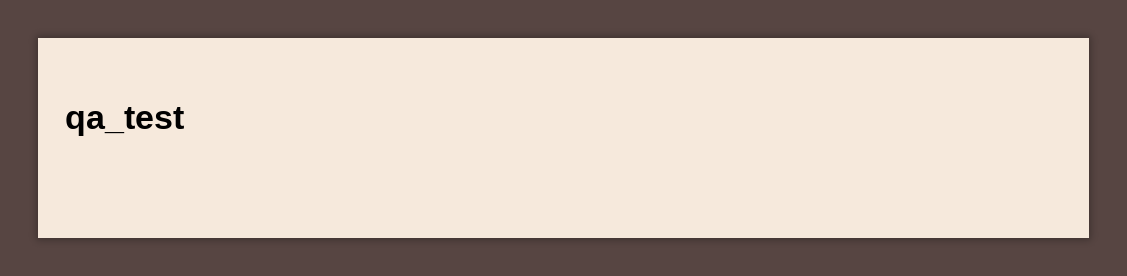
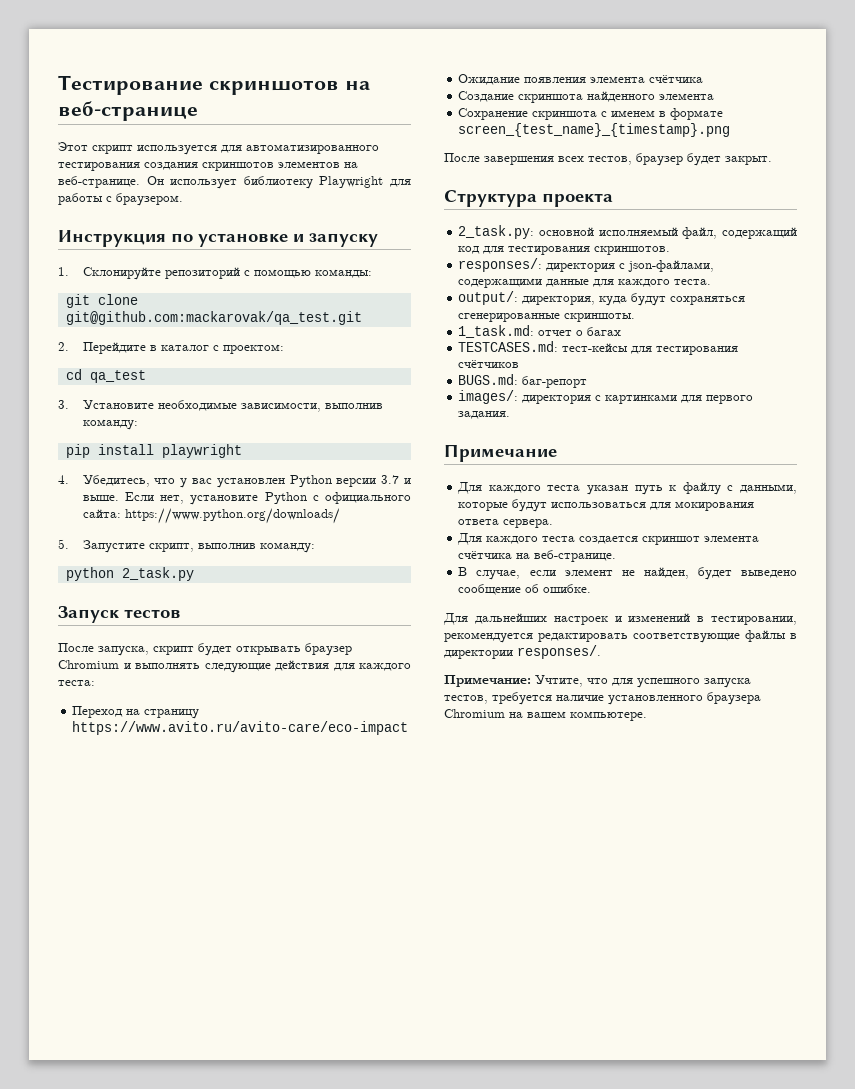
- qa_test
+ Тестирование скриншотов на веб-странице
+ Этот скрипт используется для автоматизированного тестирования создания скриншотов элементов на веб-странице. Он использует библиотеку Playwright для работы с браузером.
+ Инструкция по установке и запуску
+ 1. Склонируйте репозиторий с помощью команды:
+ git clone git@github.com:mackarovak/qa_test.git
+ 2. Перейдите в каталог с проектом:
+ cd qa_test
+ 3. Установите необходимые зависимости, выполнив команду:
+ pip install playwright
+ 4. Убедитесь, что у вас установлен Python версии 3.7 и выше. Если нет, установите Python с официального сайта: https://www.python.org/downloads/
+ 5. Запустите скрипт, выполнив команду:
+ python 2_task.py
+ Запуск тестов
+ После запуска, скрипт будет открывать браузер Chromium и выполнять следующие действия для каждого теста:
+ Переход на страницу https://www.avito.ru/avito-care/eco-impact
+ Ожидание появления элемента счётчика
+ Создание скриншота найденного элемента
+ Сохранение скриншота с именем в формате screen_{test_name}_{timestamp}.png
+ После завершения всех тестов, браузер будет закрыт.
+ Структура проекта
+ 2_task.py: основной исполняемый файл, содержащий код для тестирования скриншотов.
+ responses/: директория с json-файлами, содержащими данные для каждого теста.
+ output/: директория, куда будут сохраняться сгенерированные скриншоты.
+ 1_task.md: отчет о багах
+ TESTCASES.md: тест-кейсы для тестирования счётчиков
+ BUGS.md: баг-репорт
+ images/: директория с картинками для первого задания.
+ Примечание
+ Для каждого теста указан путь к файлу с данными, которые будут использоваться для мокирования ответа сервера.
+ Для каждого теста создается скриншот элемента счётчика на веб-странице.
+ В случае, если элемент не найден, будет выведено сообщение об ошибке.
+ Для дальнейших настроек и изменений в тестировании, рекомендуется редактировать соответствующие файлы в директории responses/.
+ Примечание: Учтите, что для успешного запуска тестов, требуется наличие установленного браузера Chromium на вашем компьютере.

